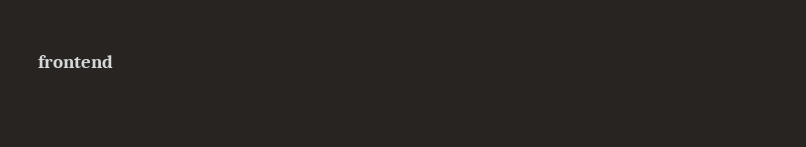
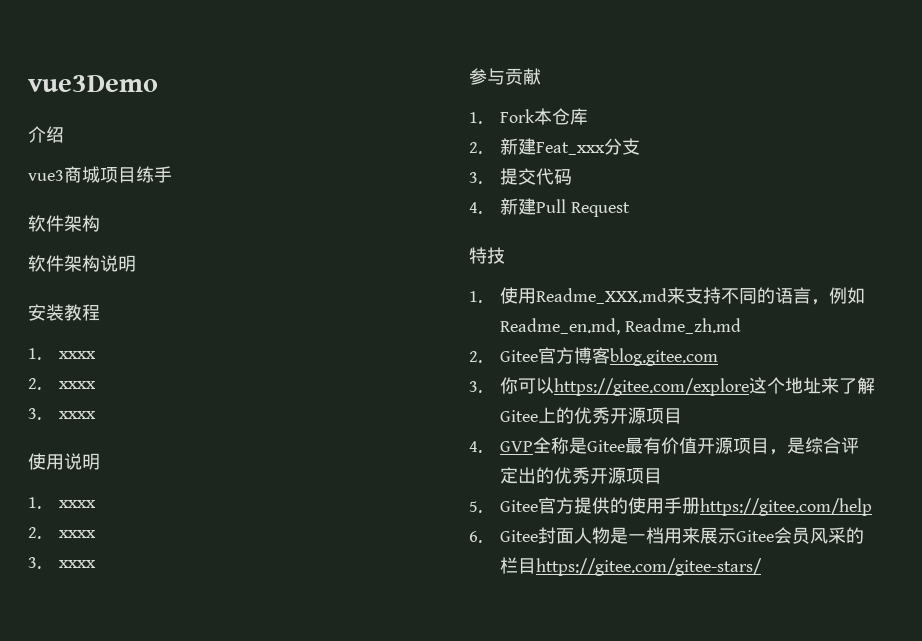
- frontend
+ vue3Demo
+ 介绍
+ vue3商城项目练手
+ 软件架构
+ 软件架构说明
+ 安装教程
+ 1. xxxx
+ 2. xxxx
+ 3. xxxx
+ 使用说明
+ 1. xxxx
+ 2. xxxx
+ 3. xxxx
+ 参与贡献
+ 1. Fork本仓库
+ 2.新建Feat_xxx分支
+ 3.提交代码
+ 4.新建Pull Request
+ 特技
+ 1.使用Readme_XXX.md来支持不同的语言，例如Readme_en.md, Readme_zh.md
+ 2. Gitee官方博客blog.gitee.com
+ 3.你可以https://gitee.com/explore这个地址来了解Gitee上的优秀开源项目
+ 4. GVP全称是Gitee最有价值开源项目，是综合评定出的优秀开源项目
+ 5. Gitee官方提供的使用手册https://gitee.com/help
+ 6. Gitee封面人物是一档用来展示Gitee会员风采的栏目https://gitee.com/gitee-stars/

